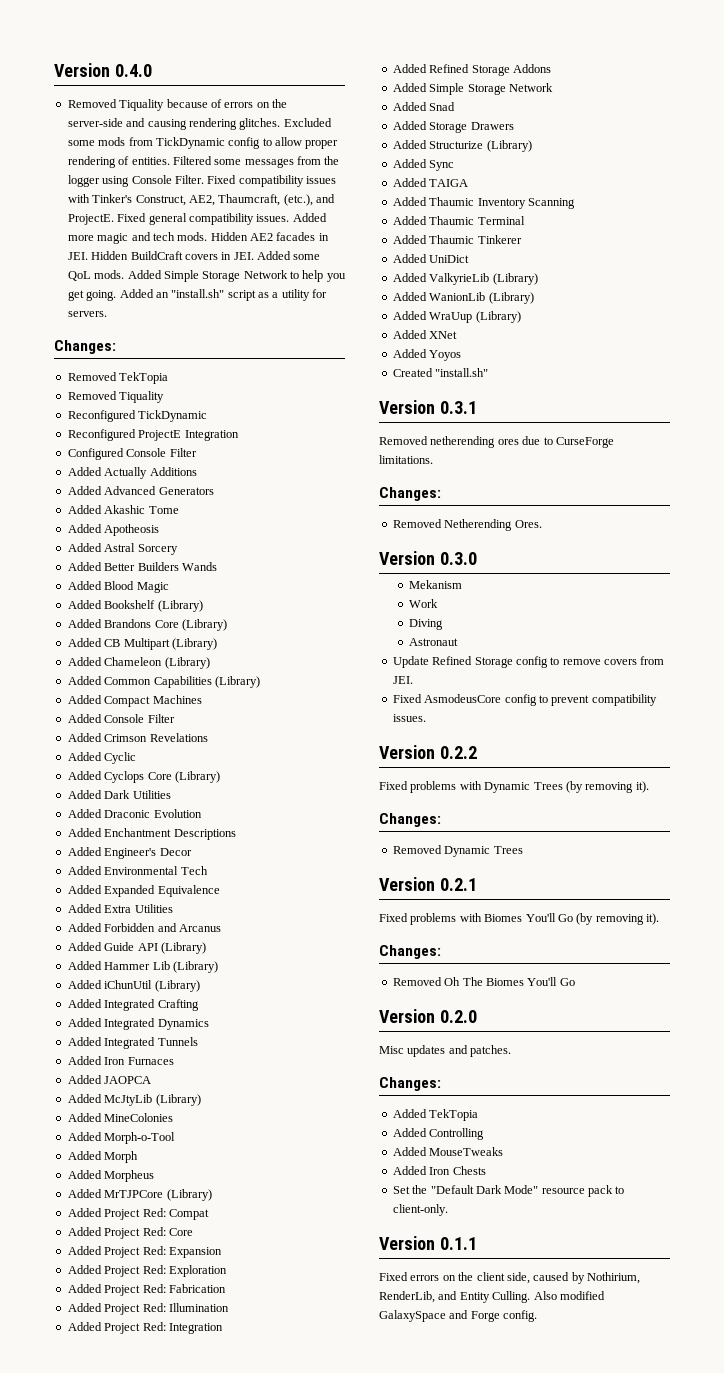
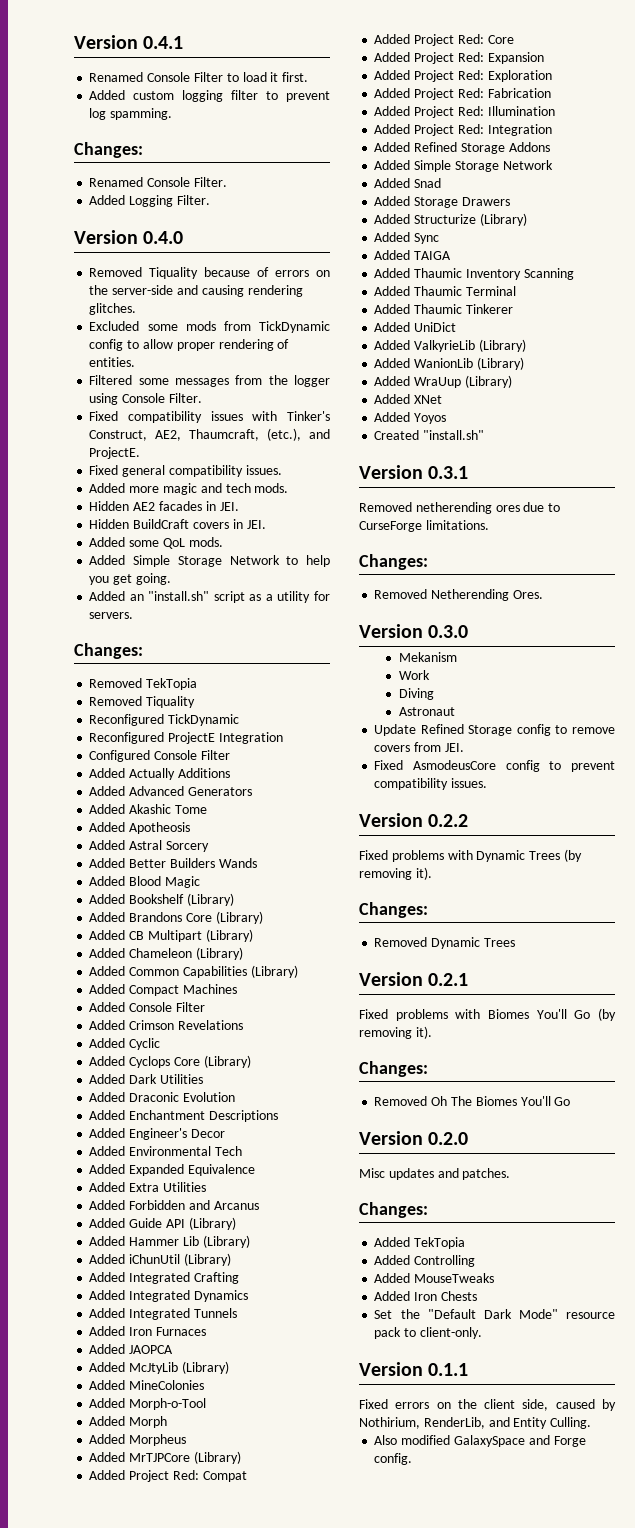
+ Version 0.4.1
+ Renamed Console Filter to load it first.
+ Added custom logging filter to prevent log spamming.
+ Changes:
+ Renamed Console Filter.
+ Added Logging Filter.
- Removed Tiquality because of errors on the server-side and causing rendering glitches. Excluded some mods from TickDynamic config to allow proper rendering of entities. Filtered some messages from the logger using Console Filter. Fixed compatibility issues with Tinker's Construct, AE2, Thaumcraft, (etc.), and ProjectE. Fixed general compatibility issues. Added more magic and tech mods. Hidden AE2 facades in JEI. Hidden BuildCraft covers in JEI. Added some QoL mods. Added Simple Storage Network to help you get going. Added an "install.sh" script as a utility for servers.
+ Removed Tiquality because of errors on the server-side and causing rendering glitches.
+ Excluded some mods from TickDynamic config to allow proper rendering of entities.
+ Filtered some messages from the logger using Console Filter.
+ Fixed compatibility issues with Tinker's Construct, AE2, Thaumcraft, (etc.), and ProjectE.
+ Fixed general compatibility issues.
+ Added more magic and tech mods.
+ Hidden AE2 facades in JEI.
+ Hidden BuildCraft covers in JEI.
+ Added some QoL mods.
+ Added Simple Storage Network to help you get going.
+ Added an "install.sh" script as a utility for servers.
- Fixed errors on the client side, caused by Nothirium, RenderLib, and Entity Culling. Also modified GalaxySpace and Forge config.
+ Fixed errors on the client side, caused by Nothirium, RenderLib, and Entity Culling.
+ Also modified GalaxySpace and Forge config.

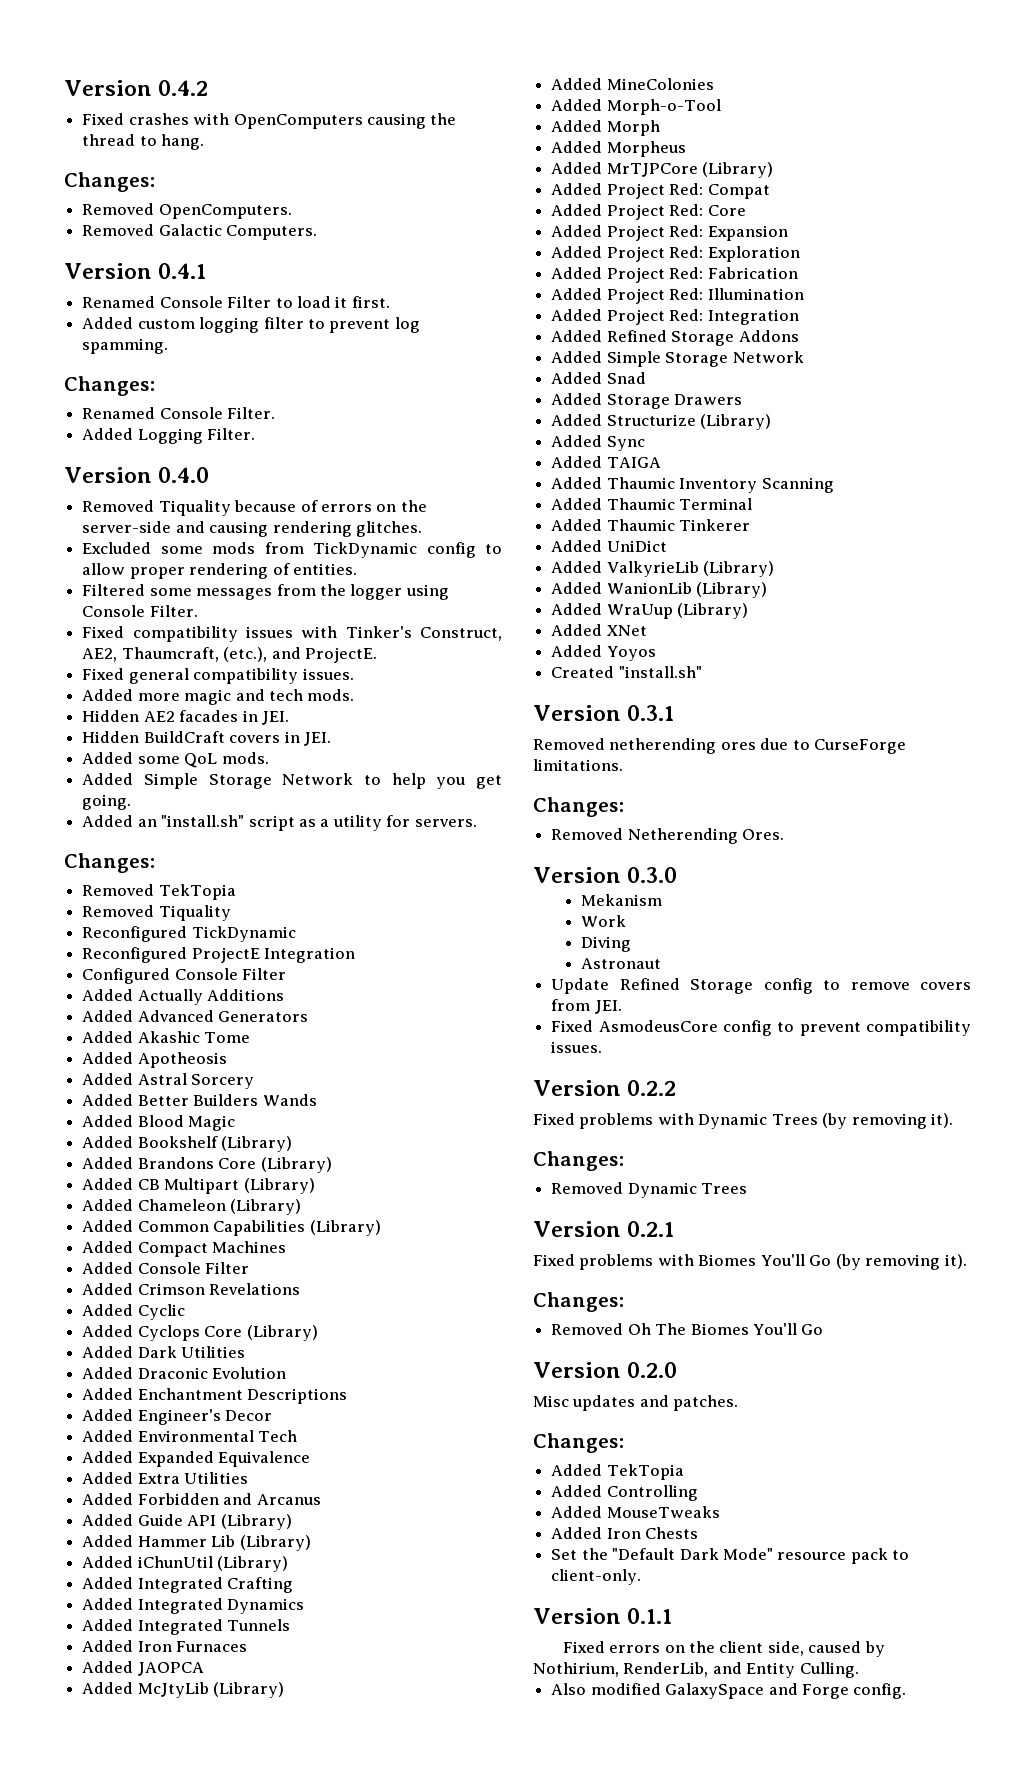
+ Version 0.4.2
+ Fixed crashes with OpenComputers causing the thread to hang.
+ Changes:
+ Removed OpenComputers.
+ Removed Galactic Computers.

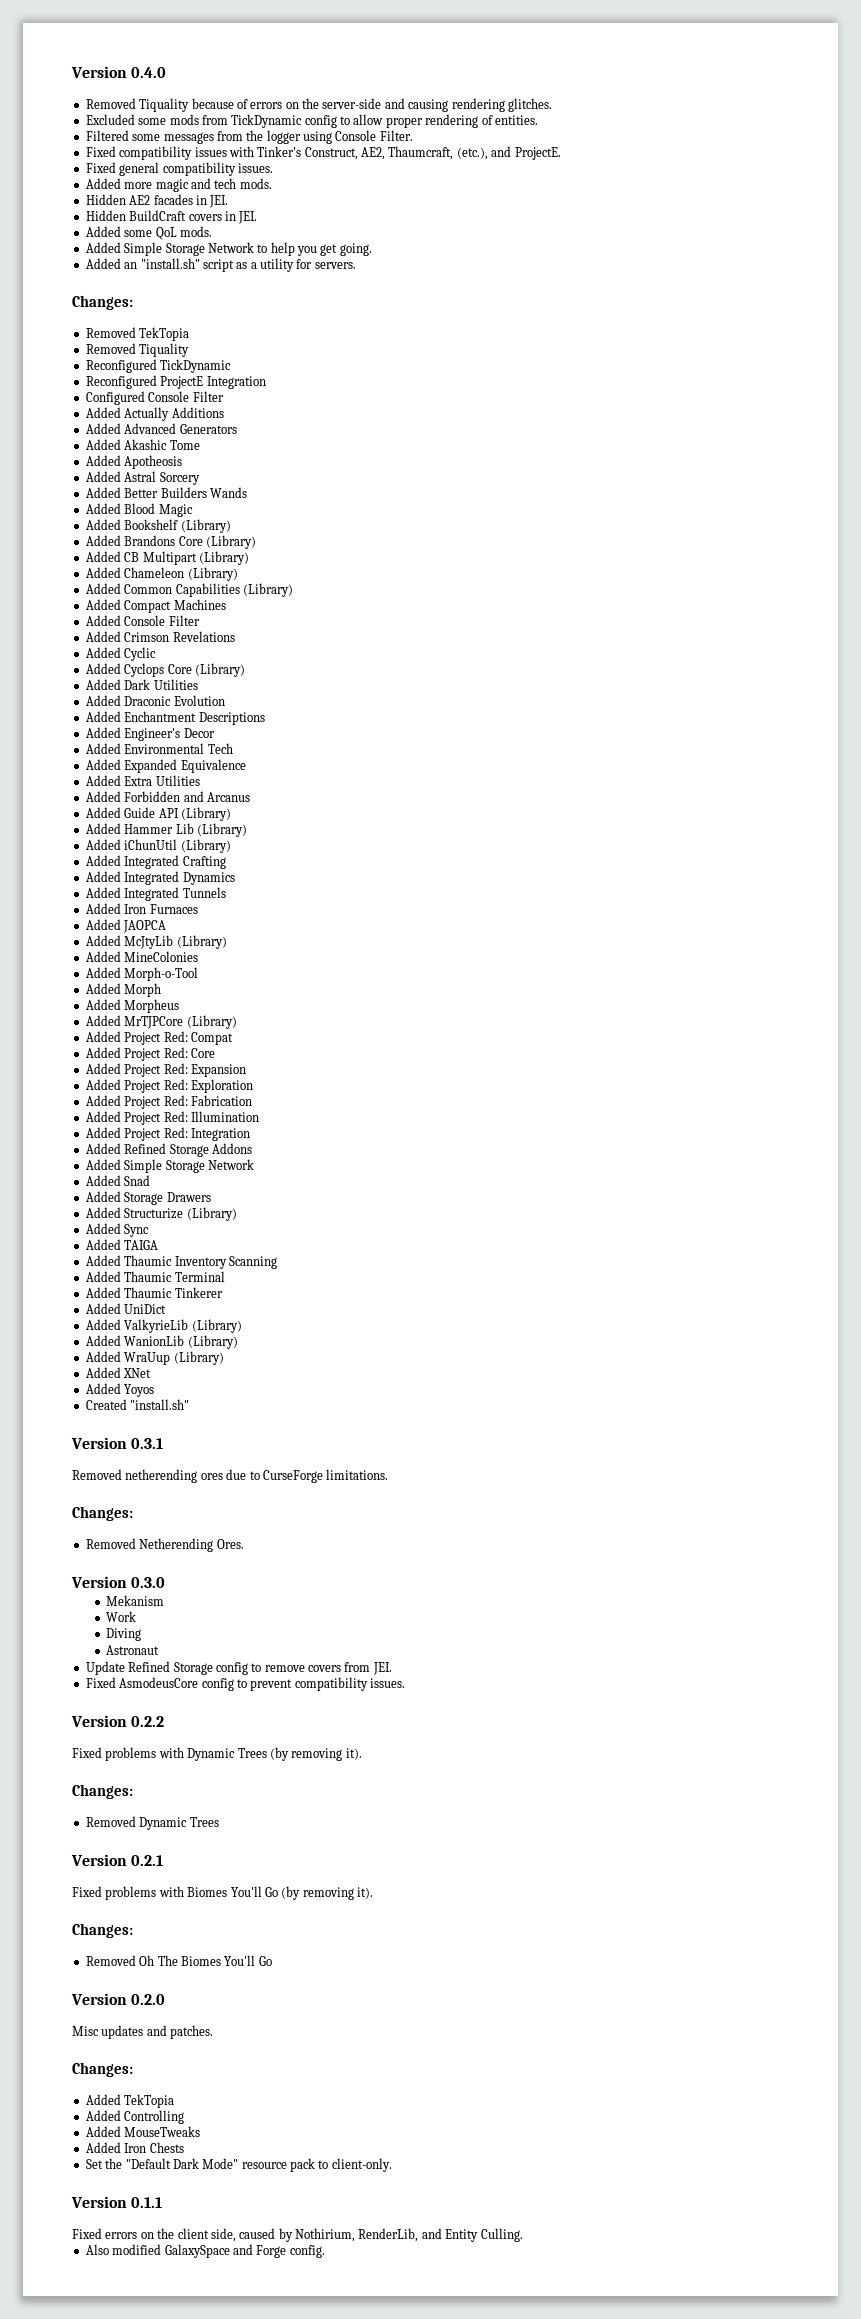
- Version 0.4.2
- Fixed crashes with OpenComputers causing the thread to hang.
- Changes:
- Removed OpenComputers.
- Removed Galactic Computers.
- Version 0.4.1
- Renamed Console Filter to load it first.
- Added custom logging filter to prevent log spamming.
- Changes:
- Renamed Console Filter.
- Added Logging Filter.

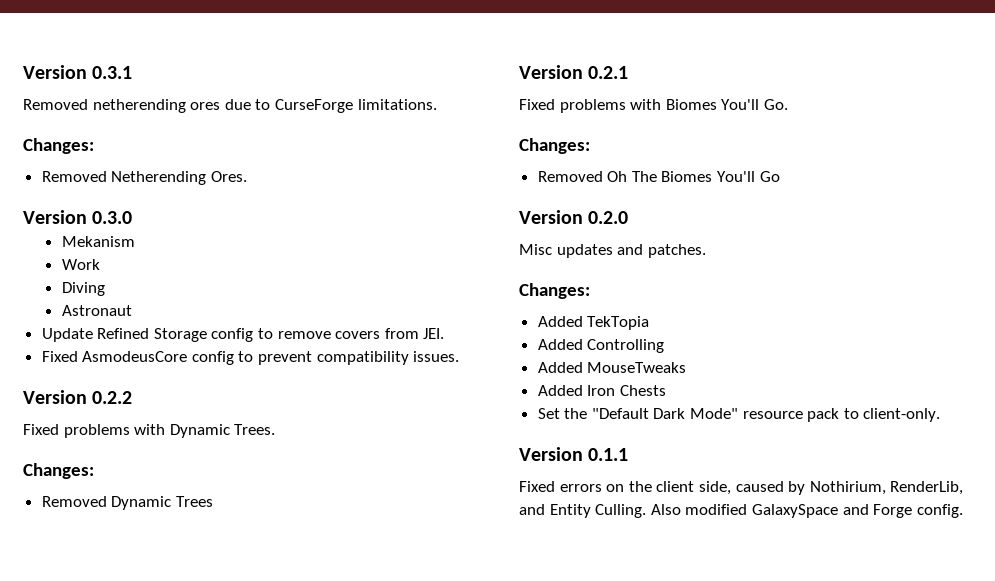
- Version 0.4.0
- Removed Tiquality because of errors on the server-side and causing rendering glitches.
- Excluded some mods from TickDynamic config to allow proper rendering of entities.
- Filtered some messages from the logger using Console Filter.
- Fixed compatibility issues with Tinker's Construct, AE2, Thaumcraft, (etc.), and ProjectE.
- Fixed general compatibility issues.
- Added more magic and tech mods.
- Hidden AE2 facades in JEI.
- Hidden BuildCraft covers in JEI.
- Added some QoL mods.
- Added Simple Storage Network to help you get going.
- Added an "install.sh" script as a utility for servers.
- Changes:
- Removed TekTopia
- Removed Tiquality
- Reconfigured TickDynamic
- Reconfigured ProjectE Integration
- Configured Console Filter
- Added Actually Additions
- Added Advanced Generators
- Added Akashic Tome
- Added Apotheosis
- Added Astral Sorcery
- Added Better Builders Wands
- Added Blood Magic
- Added Bookshelf (Library)
- Added Brandons Core (Library)
- Added CB Multipart (Library)
- Added Chameleon (Library)
- Added Common Capabilities (Library)
- Added Compact Machines
- Added Console Filter
- Added Crimson Revelations
- Added Cyclic
- Added Cyclops Core (Library)
- Added Dark Utilities
- Added Draconic Evolution
- Added Enchantment Descriptions
- Added Engineer's Decor
- Added Environmental Tech
- Added Expanded Equivalence
- Added Extra Utilities
- Added Forbidden and Arcanus
- Added Guide API (Library)
- Added Hammer Lib (Library)
- Added iChunUtil (Library)
- Added Integrated Crafting
- Added Integrated Dynamics
- Added Integrated Tunnels
- Added Iron Furnaces
- Added JAOPCA
- Added McJtyLib (Library)
- Added MineColonies
- Added Morph-o-Tool
- Added Morph
- Added Morpheus
- Added MrTJPCore (Library)
- Added Project Red: Compat
- Added Project Red: Core
- Added Project Red: Expansion
- Added Project Red: Exploration
- Added Project Red: Fabrication
- Added Project Red: Illumination
- Added Project Red: Integration
- Added Refined Storage Addons
- Added Simple Storage Network
- Added Snad
- Added Storage Drawers
- Added Structurize (Library)
- Added Sync
- Added TAIGA
- Added Thaumic Inventory Scanning
- Added Thaumic Terminal
- Added Thaumic Tinkerer
- Added UniDict
- Added ValkyrieLib (Library)
- Added WanionLib (Library)
- Added WraUup (Library)
- Added XNet
- Added Yoyos
- Created "install.sh"
- Fixed problems with Dynamic Trees (by removing it).
+ Fixed problems with Dynamic Trees.
- Fixed problems with Biomes You'll Go (by removing it).
+ Fixed problems with Biomes You'll Go.
- Fixed errors on the client side, caused by Nothirium, RenderLib, and Entity Culling.
- Also modified GalaxySpace and Forge config.
+ Fixed errors on the client side, caused by Nothirium, RenderLib, and Entity Culling. Also modified GalaxySpace and Forge config.

